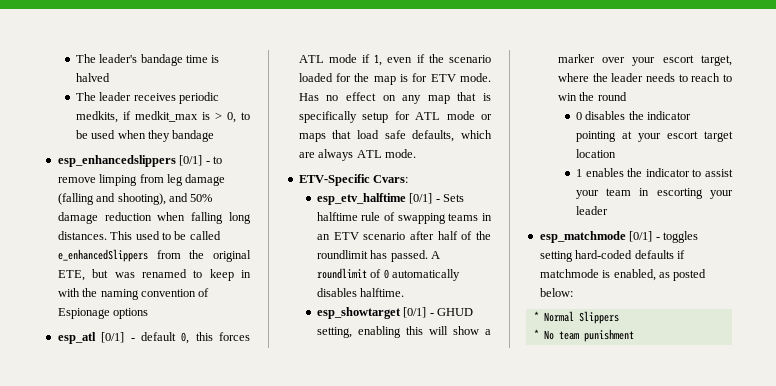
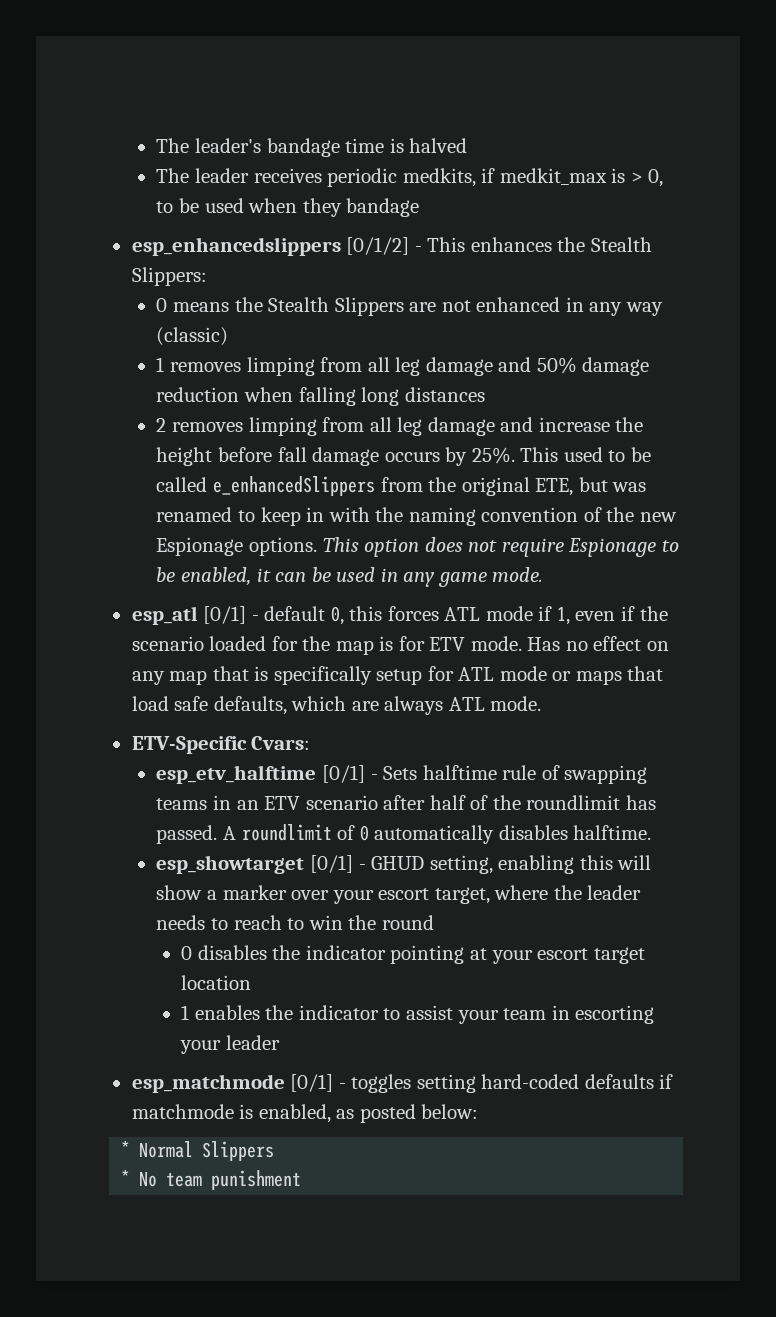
- esp_enhancedslippers [0/1] - to remove limping from leg damage (falling and shooting), and 50% damage reduction when falling long distances.
+ esp_enhancedslippers [0/1/2] - This enhances the Stealth Slippers:
+ 0 means the Stealth Slippers are not enhanced in any way (classic)
+ 1 removes limping from all leg damage and 50% damage reduction when falling long distances
+ 2 removes limping from all leg damage and increase the height before fall damage occurs by 25%.
- This used to be called e_enhancedSlippers from the original ETE, but was renamed to keep in with the naming convention of Espionage options
+ This used to be called e_enhancedSlippers from the original ETE, but was renamed to keep in with the naming convention of the new Espionage options. This option does not require Espionage to be enabled, it can be used in any game mode.

